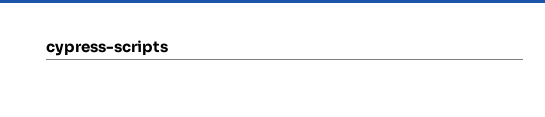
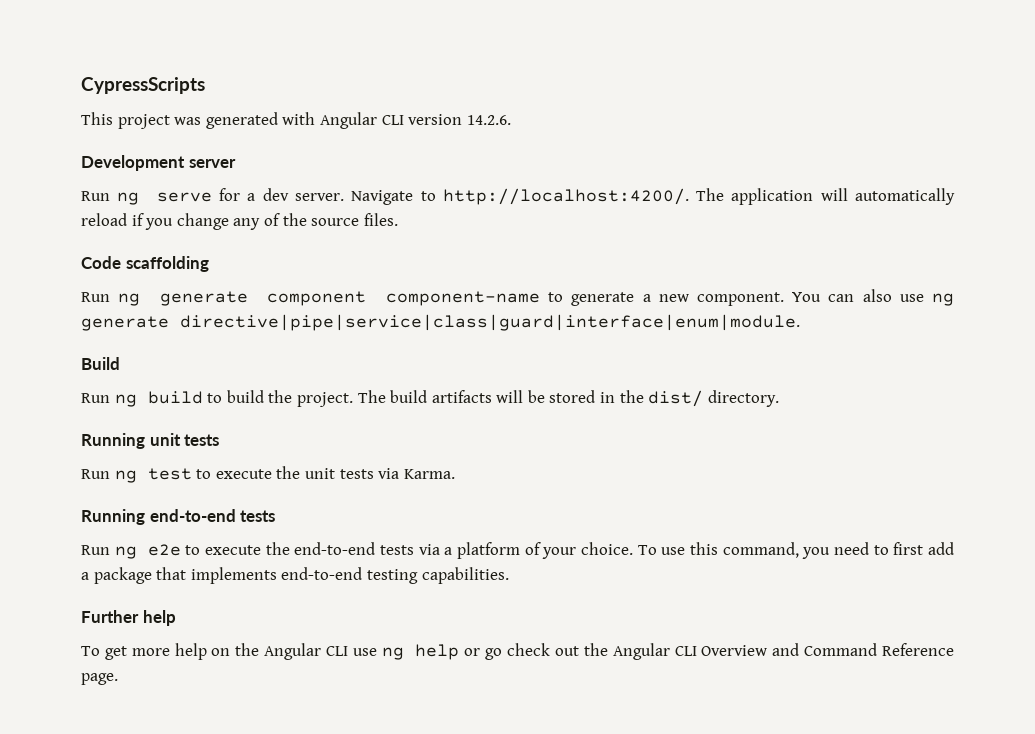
- cypress-scripts
+ CypressScripts
+ This project was generated with Angular CLI version 14.2.6.
+ Development server
+ Run ng serve for a dev server. Navigate to http://localhost:4200/. The application will automatically reload if you change any of the source files.
+ Code scaffolding
+ Run ng generate component component-name to generate a new component. You can also use ng generate directive|pipe|service|class|guard|interface|enum|module.
+ Build
+ Run ng build to build the project. The build artifacts will be stored in the dist/ directory.
+ Running unit tests
+ Run ng test to execute the unit tests via Karma.
+ Running end-to-end tests
+ Run ng e2e to execute the end-to-end tests via a platform of your choice. To use this command, you need to first add a package that implements end-to-end testing capabilities.
+ Further help
+ To get more help on the Angular CLI use ng help or go check out the Angular CLI Overview and Command Reference page.

